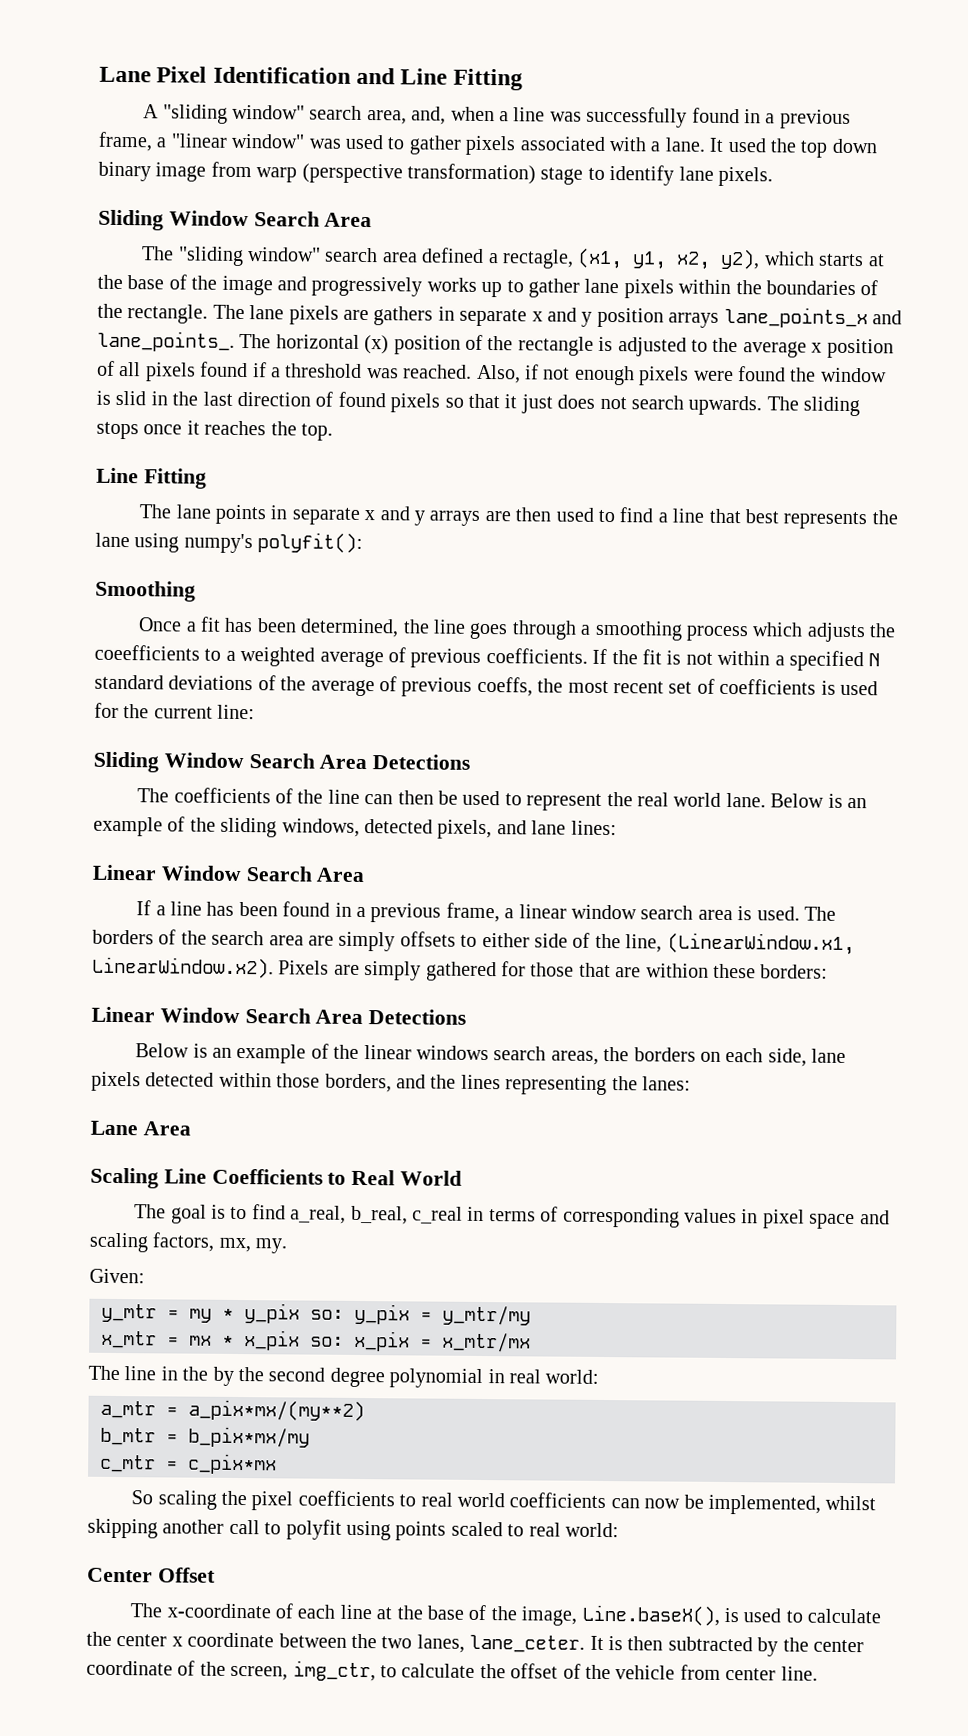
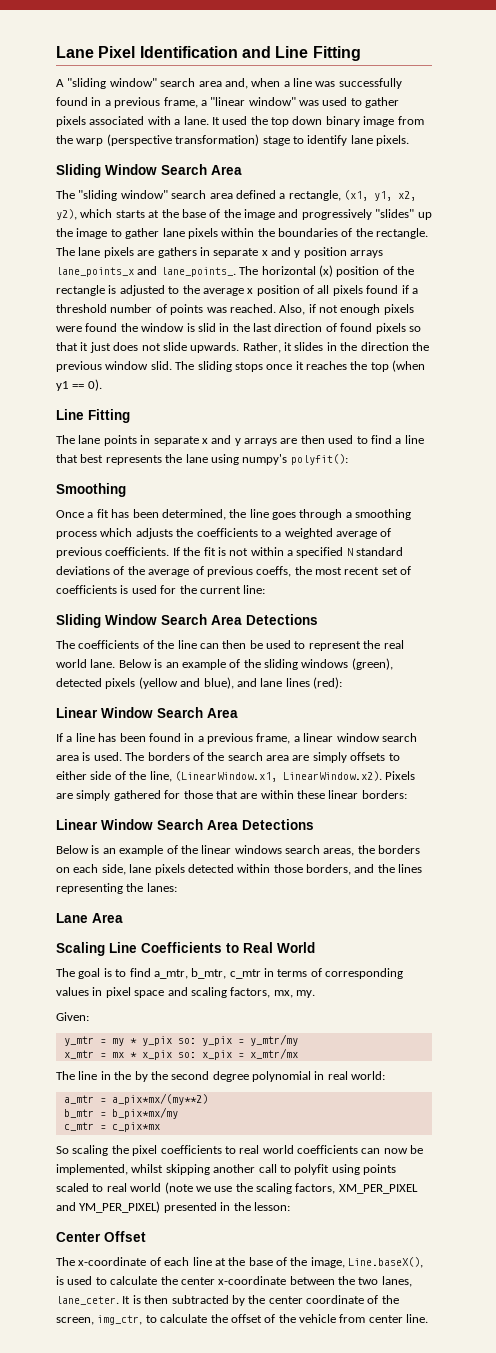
- A "sliding window" search area, and, when a line was successfully found in a previous frame, a "linear window" was used to gather pixels associated with a lane.
+ A "sliding window" search area and, when a line was successfully found in a previous frame, a "linear window" was used to gather pixels associated with a lane.
- It used the top down binary image from warp (perspective transformation) stage to identify lane pixels.
+ It used the top down binary image from the warp (perspective transformation) stage to identify lane pixels.
- The "sliding window" search area defined a rectagle, (x1, y1, x2, y2), which starts at the base of the image and progressively works up to gather lane pixels within the boundaries of the rectangle.
+ The "sliding window" search area defined a rectangle, (x1, y1, x2, y2), which starts at the base of the image and progressively "slides" up the image to gather lane pixels within the boundaries of the rectangle.
- The horizontal (x) position of the rectangle is adjusted to the average x position of all pixels found if a threshold was reached.
+ The horizontal (x) position of the rectangle is adjusted to the average x position of all pixels found if a threshold number of points was reached.
- Also, if not enough pixels were found the window is slid in the last direction of found pixels so that it just does not search upwards.
+ Also, if not enough pixels were found the window is slid in the last direction of found pixels so that it just does not slide upwards. Rather, it slides in the direction the previous window slid.
- The sliding stops once it reaches the top.
+ The sliding stops once it reaches the top (when y1 == 0).
- Once a fit has been determined, the line goes through a smoothing process which adjusts the coeefficients to a weighted average of previous coefficients.
+ Once a fit has been determined, the line goes through a smoothing process which adjusts the coefficients to a weighted average of previous coefficients.
- Below is an example of the sliding windows, detected pixels, and lane lines:
+ Below is an example of the sliding windows (green), detected pixels (yellow and blue), and lane lines (red):
- The borders of the search area are simply offsets to either side of the line, (LinearWindow.x1, LinearWindow.x2). Pixels are simply gathered for those that are withion these borders:
+ The borders of the search area are simply offsets to either side of the line, (LinearWindow.x1, LinearWindow.x2). Pixels are simply gathered for those that are within these linear borders:
- The goal is to find a_real, b_real, c_real in terms of corresponding values in pixel space and scaling factors, mx, my.
+ The goal is to find a_mtr, b_mtr, c_mtr in terms of corresponding values in pixel space and scaling factors, mx, my.
- So scaling the pixel coefficients to real world coefficients can now be implemented, whilst skipping another call to polyfit using points scaled to real world:
+ So scaling the pixel coefficients to real world coefficients can now be implemented, whilst skipping another call to polyfit using points scaled to real world (note we use the scaling factors, XM_PER_PIXEL and YM_PER_PIXEL) presented in the lesson:
- The x-coordinate of each line at the base of the image, Line.baseX(), is used to calculate the center x coordinate between the two lanes, lane_ceter.
+ The x-coordinate of each line at the base of the image, Line.baseX(), is used to calculate the center x-coordinate between the two lanes, lane_ceter.

